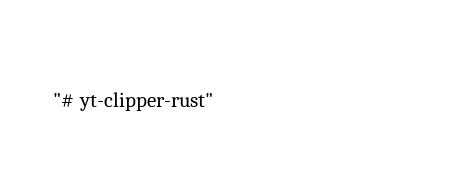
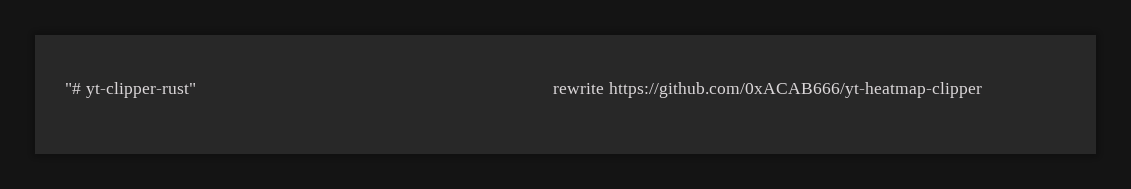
+ rewrite https://github.com/0xACAB666/yt-heatmap-clipper

